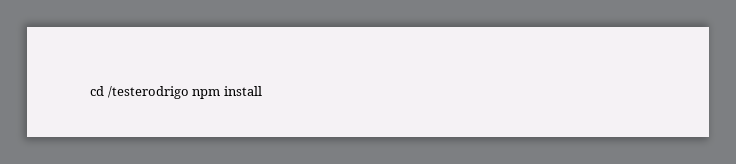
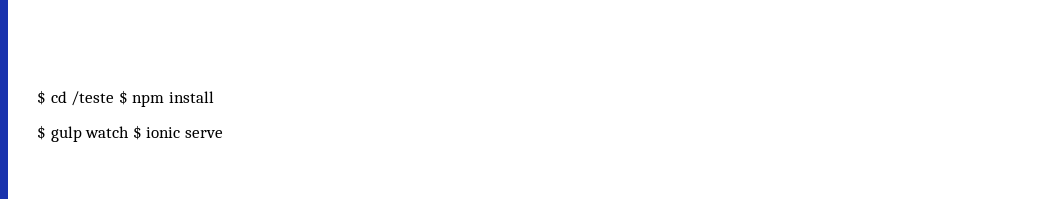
- cd /testerodrigo npm install
+ $ cd /teste $ npm install
+ $ gulp watch $ ionic serve

